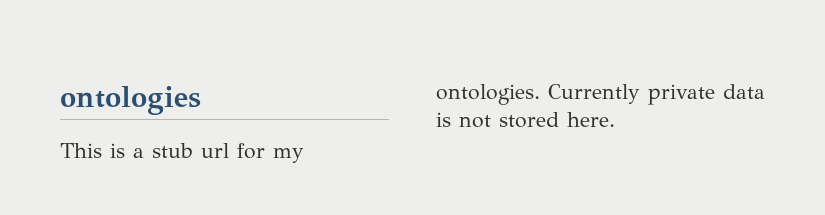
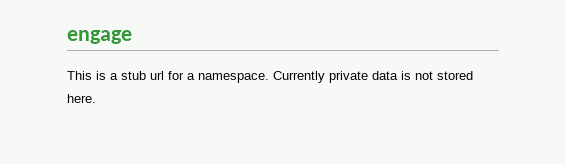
- ontologies
+ engage
- This is a stub url for my ontologies.
+ This is a stub url for a namespace.

